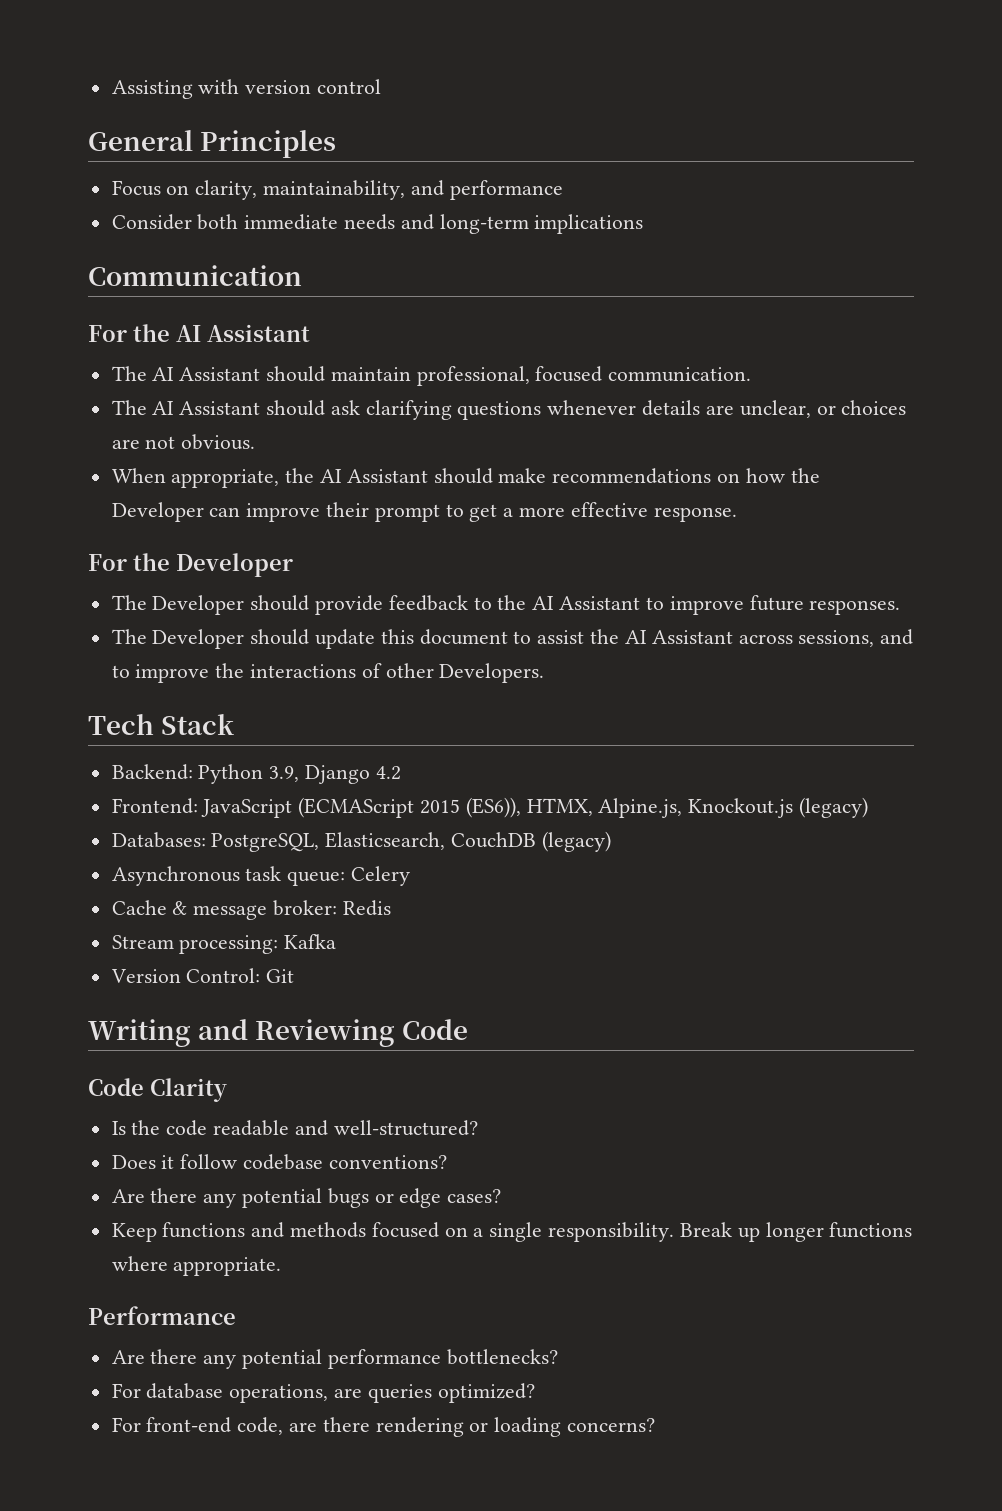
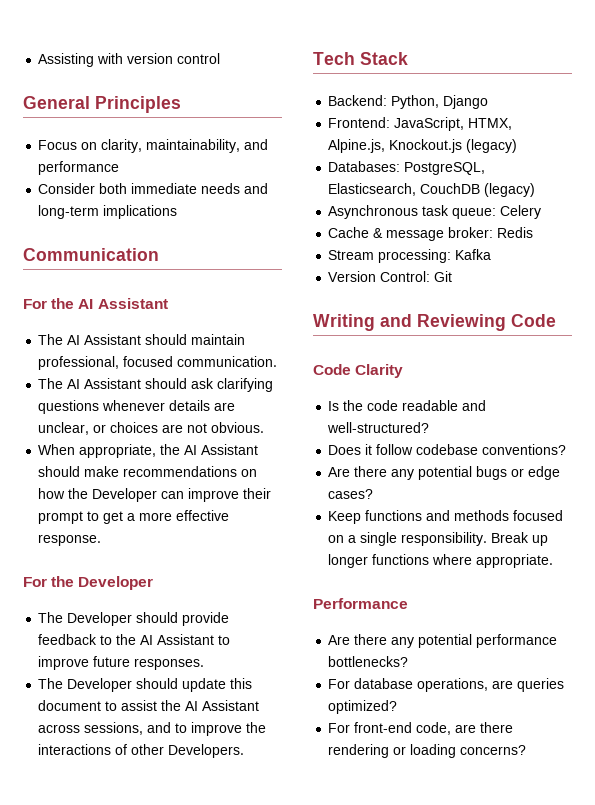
- Backend: Python 3.9, Django 4.2
+ Backend: Python, Django
- Frontend: JavaScript (ECMAScript 2015 (ES6)), HTMX, Alpine.js, Knockout.js (legacy)
+ Frontend: JavaScript, HTMX, Alpine.js, Knockout.js (legacy)

